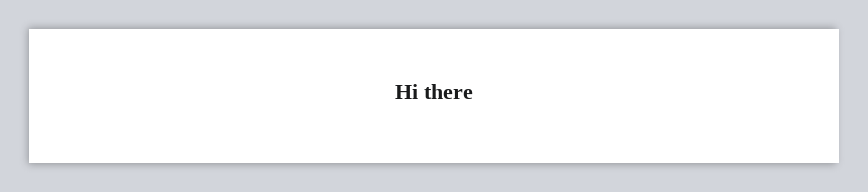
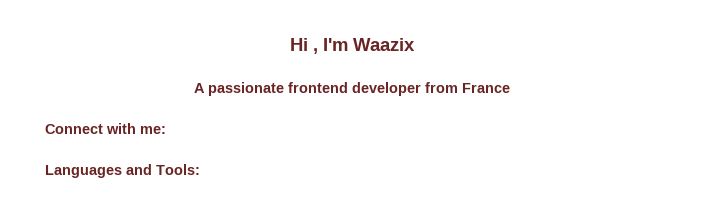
- Hi there
+ Hi , I'm Waazix
+ A passionate frontend developer from France
+ Connect with me:
+ Languages and Tools:

